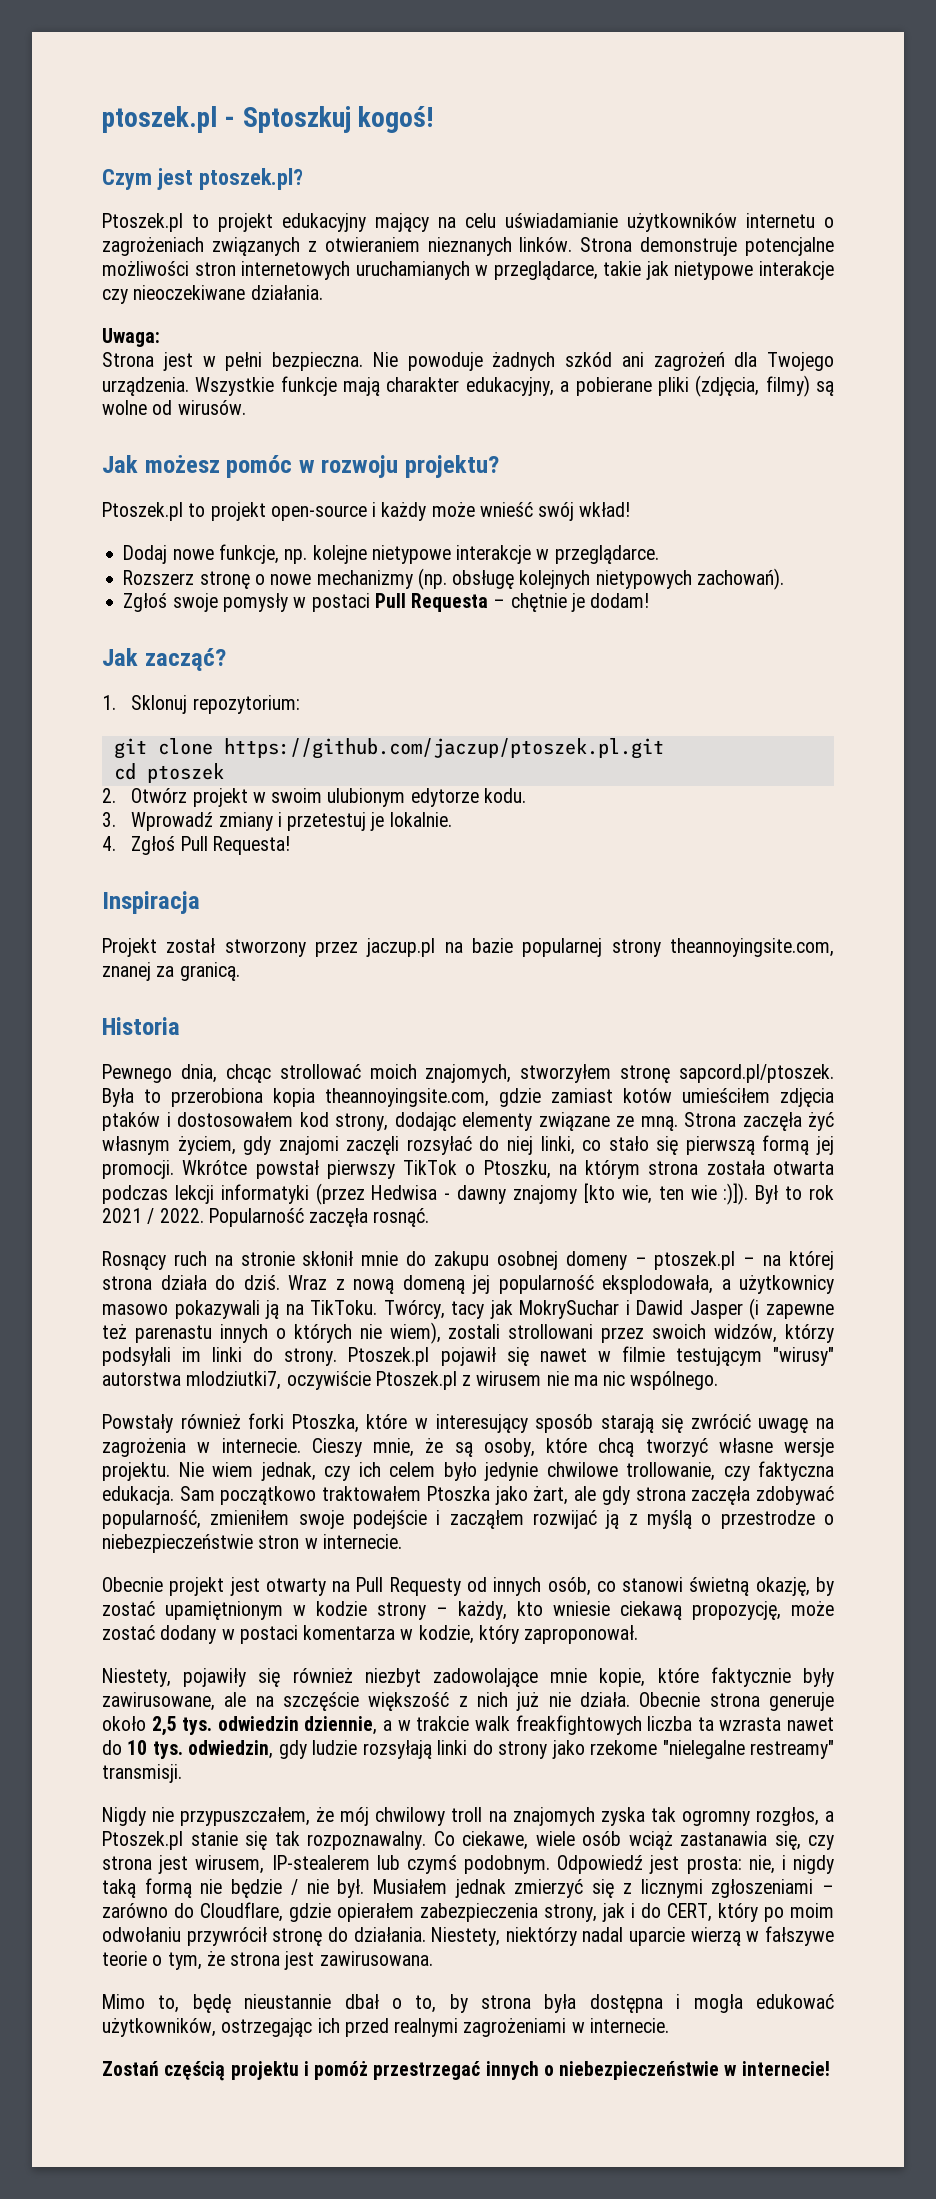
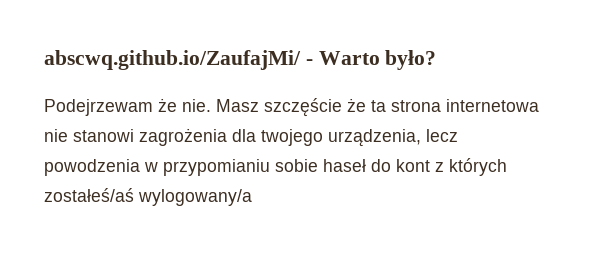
- ptoszek.pl - Sptoszkuj kogoś!
- Czym jest ptoszek.pl?
- Ptoszek.pl to projekt edukacyjny mający na celu uświadamianie użytkowników internetu o zagrożeniach związanych z otwieraniem nieznanych linków. Strona demonstruje potencjalne możliwości stron internetowych uruchamianych w przeglądarce, takie jak nietypowe interakcje czy nieoczekiwane działania.
- Uwaga:
- Strona jest w pełni bezpieczna. Nie powoduje żadnych szkód ani zagrożeń dla Twojego urządzenia. Wszystkie funkcje mają charakter edukacyjny, a pobierane pliki (zdjęcia, filmy) są wolne od wirusów.
- Jak możesz pomóc w rozwoju projektu?
- Ptoszek.pl to projekt open-source i każdy może wnieść swój wkład!
- Dodaj nowe funkcje, np. kolejne nietypowe interakcje w przeglądarce.
- Rozszerz stronę o nowe mechanizmy (np. obsługę kolejnych nietypowych zachowań).
- Zgłoś swoje pomysły w postaci Pull Requesta – chętnie je dodam!
- Jak zacząć?
- 1. Sklonuj repozytorium:
- git clone https://github.com/jaczup/ptoszek.pl.git
- cd ptoszek
- 2. Otwórz projekt w swoim ulubionym edytorze kodu.
- 3. Wprowadź zmiany i przetestuj je lokalnie.
- 4. Zgłoś Pull Requesta!
- Inspiracja
- Projekt został stworzony przez jaczup.pl na bazie popularnej strony theannoyingsite.com, znanej za granicą.
- Historia
- Pewnego dnia, chcąc strollować moich znajomych, stworzyłem stronę sapcord.pl/ptoszek. Była to przerobiona kopia theannoyingsite.com, gdzie zamiast kotów umieściłem zdjęcia ptaków i dostosowałem kod strony, dodając elementy związane ze mną. Strona zaczęła żyć własnym życiem, gdy znajomi zaczęli rozsyłać do niej linki, co stało się pierwszą formą jej promocji. Wkrótce powstał pierwszy TikTok o Ptoszku, na którym strona została otwarta podczas lekcji informatyki (przez Hedwisa - dawny znajomy [kto wie, ten wie :)]). Był to rok 2021 / 2022. Popularność zaczęła rosnąć.
- Rosnący ruch na stronie skłonił mnie do zakupu osobnej domeny – ptoszek.pl – na której strona działa do dziś. Wraz z nową domeną jej popularność eksplodowała, a użytkownicy masowo pokazywali ją na TikToku. Twórcy, tacy jak MokrySuchar i Dawid Jasper (i zapewne też parenastu innych o których nie wiem), zostali strollowani przez swoich widzów, którzy podsyłali im linki do strony. Ptoszek.pl pojawił się nawet w filmie testującym "wirusy" autorstwa mlodziutki7, oczywiście Ptoszek.pl z wirusem nie ma nic wspólnego.
- Powstały również forki Ptoszka, które w interesujący sposób starają się zwrócić uwagę na zagrożenia w internecie. Cieszy mnie, że są osoby, które chcą tworzyć własne wersje projektu. Nie wiem jednak, czy ich celem było jedynie chwilowe trollowanie, czy faktyczna edukacja. Sam początkowo traktowałem Ptoszka jako żart, ale gdy strona zaczęła zdobywać popularność, zmieniłem swoje podejście i zacząłem rozwijać ją z myślą o przestrodze o niebezpieczeństwie stron w internecie.
- Obecnie projekt jest otwarty na Pull Requesty od innych osób, co stanowi świetną okazję, by zostać upamiętnionym w kodzie strony – każdy, kto wniesie ciekawą propozycję, może zostać dodany w postaci komentarza w kodzie, który zaproponował.
- Niestety, pojawiły się również niezbyt zadowolające mnie kopie, które faktycznie były zawirusowane, ale na szczęście większość z nich już nie działa. Obecnie strona generuje około 2,5 tys. odwiedzin dziennie, a w trakcie walk freakfightowych liczba ta wzrasta nawet do 10 tys. odwiedzin, gdy ludzie rozsyłają linki do strony jako rzekome "nielegalne restreamy" transmisji.
- Nigdy nie przypuszczałem, że mój chwilowy troll na znajomych zyska tak ogromny rozgłos, a Ptoszek.pl stanie się tak rozpoznawalny. Co ciekawe, wiele osób wciąż zastanawia się, czy strona jest wirusem, IP-stealerem lub czymś podobnym. Odpowiedź jest prosta: nie, i nigdy taką formą nie będzie / nie był. Musiałem jednak zmierzyć się z licznymi zgłoszeniami – zarówno do Cloudflare, gdzie opierałem zabezpieczenia strony, jak i do CERT, który po moim odwołaniu przywrócił stronę do działania. Niestety, niektórzy nadal uparcie wierzą w fałszywe teorie o tym, że strona jest zawirusowana.
- Mimo to, będę nieustannie dbał o to, by strona była dostępna i mogła edukować użytkowników, ostrzegając ich przed realnymi zagrożeniami w internecie.
- Zostań częścią projektu i pomóż przestrzegać innych o niebezpieczeństwie w internecie!
+ abscwq.github.io/ZaufajMi/ - Warto było?
+ Podejrzewam że nie. Masz szczęście że ta strona internetowa nie stanowi zagrożenia dla twojego urządzenia, lecz powodzenia w przypomianiu sobie haseł do kont z których zostałeś/aś wylogowany/a

